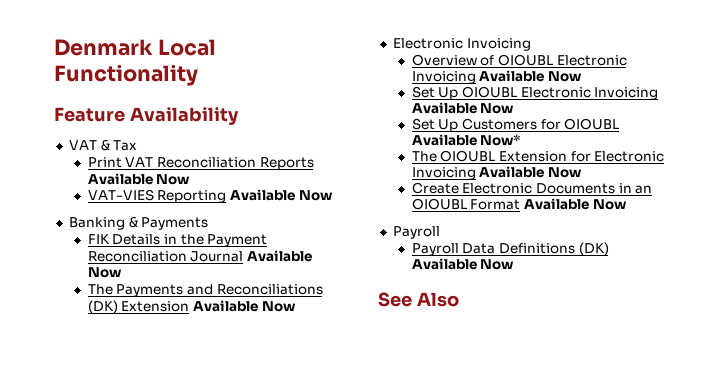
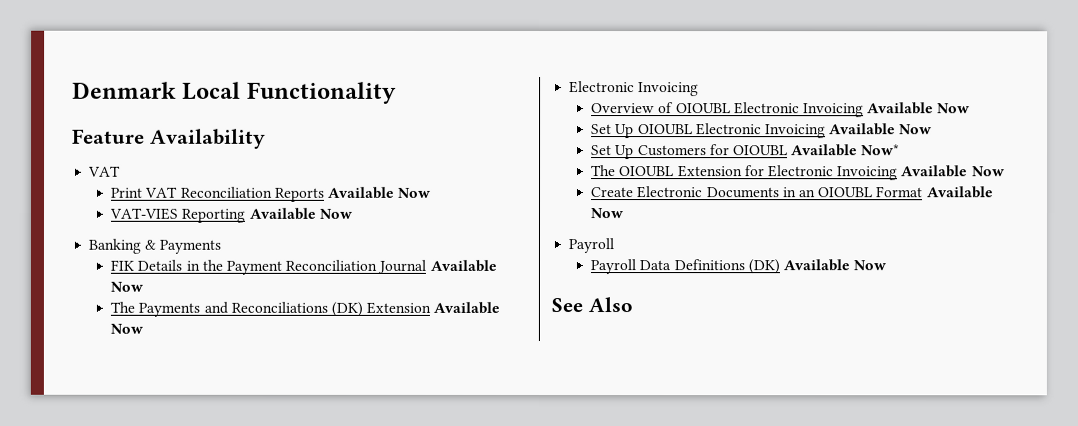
  Feature Availability
- VAT & Tax
+ VAT

